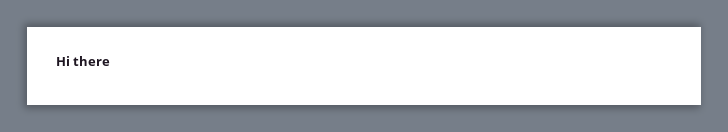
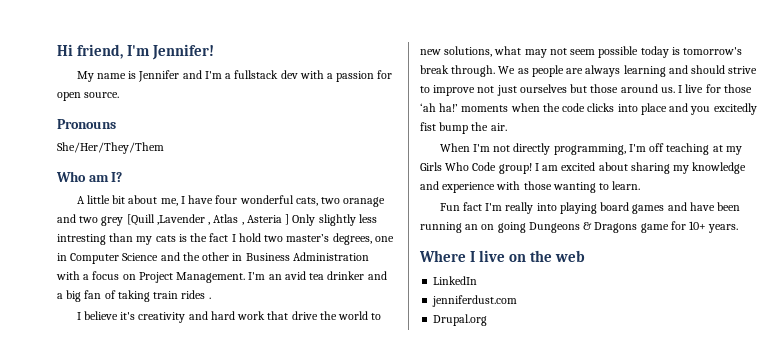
- Hi there
+ Hi friend, I'm Jennifer!
+ My name is Jennifer and I'm a fullstack dev with a passion for open source.
+ Pronouns
+ She/Her/They/Them
+ Who am I?
+ A little bit about me, I have four wonderful cats, two oranage and two grey [Quill ,Lavender , Atlas , Asteria ] Only slightly less intresting than my cats is the fact I hold two master’s degrees, one in Computer Science and the other in Business Administration with a focus on Project Management. I'm an avid tea drinker and a big fan of taking train rides .
+ I believe it's creativity and hard work that drive the world to new solutions, what may not seem possible today is tomorrow's break through. We as people are always learning and should strive to improve not just ourselves but those around us. I live for those ‘ah ha!’ moments when the code clicks into place and you excitedly fist bump the air.
+ When I'm not directly programming, I'm off teaching at my Girls Who Code group! I am excited about sharing my knowledge and experience with those wanting to learn.
+ Fun fact I'm really into playing board games and have been running an on going Dungeons & Dragons game for 10+ years.
+ Where I live on the web
+ LinkedIn
+ jenniferdust.com
+ Drupal.org

